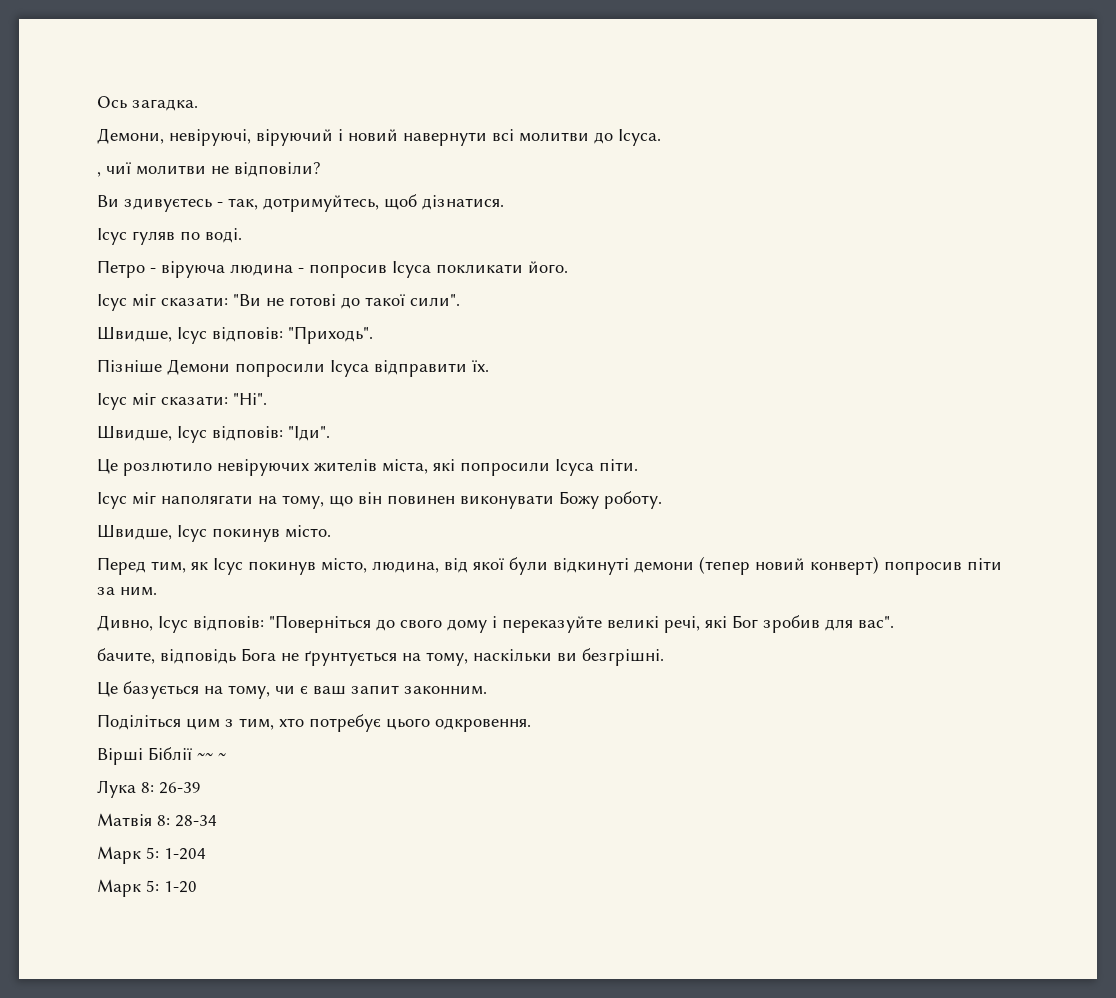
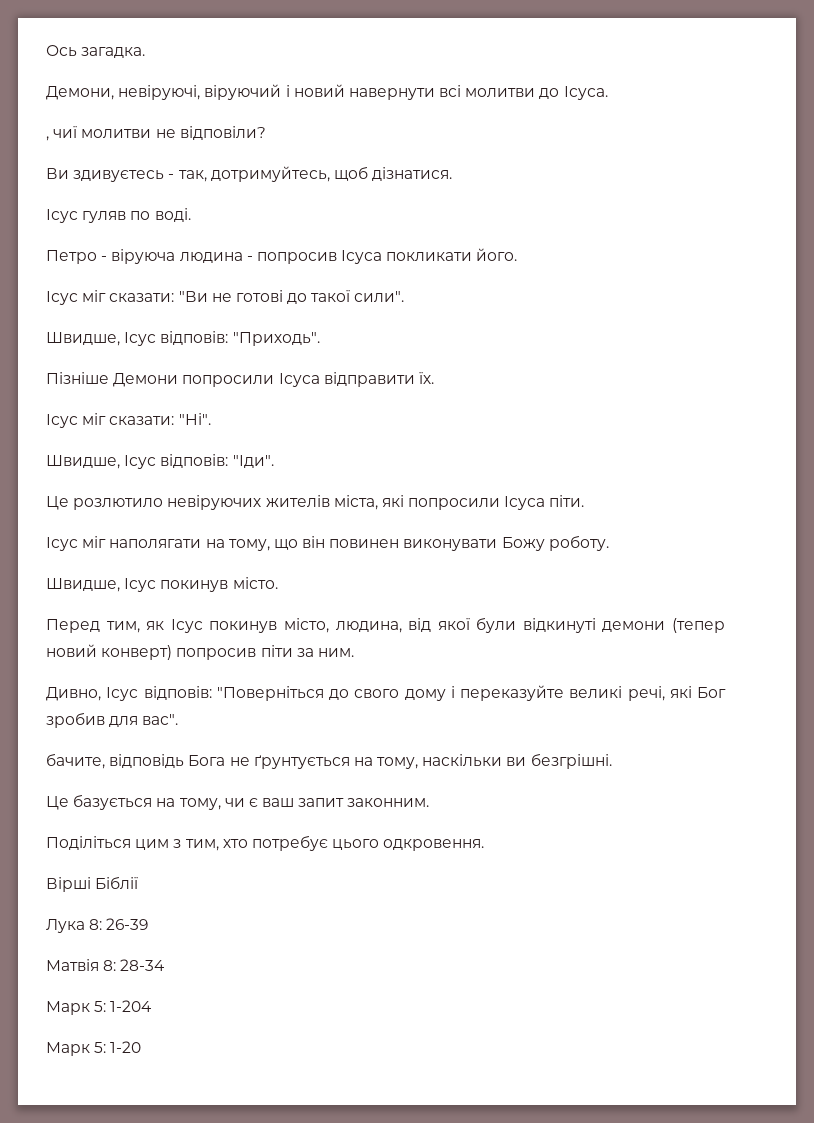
- Вірші Біблії ~~ ~
+ Вірші Біблії

